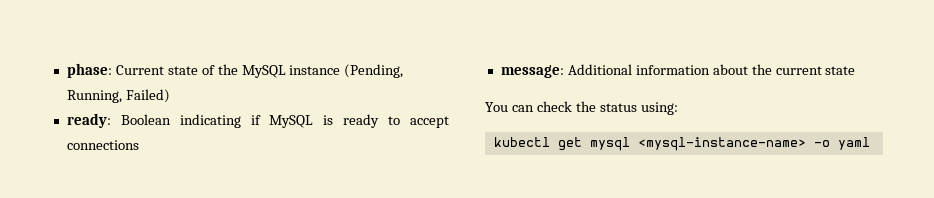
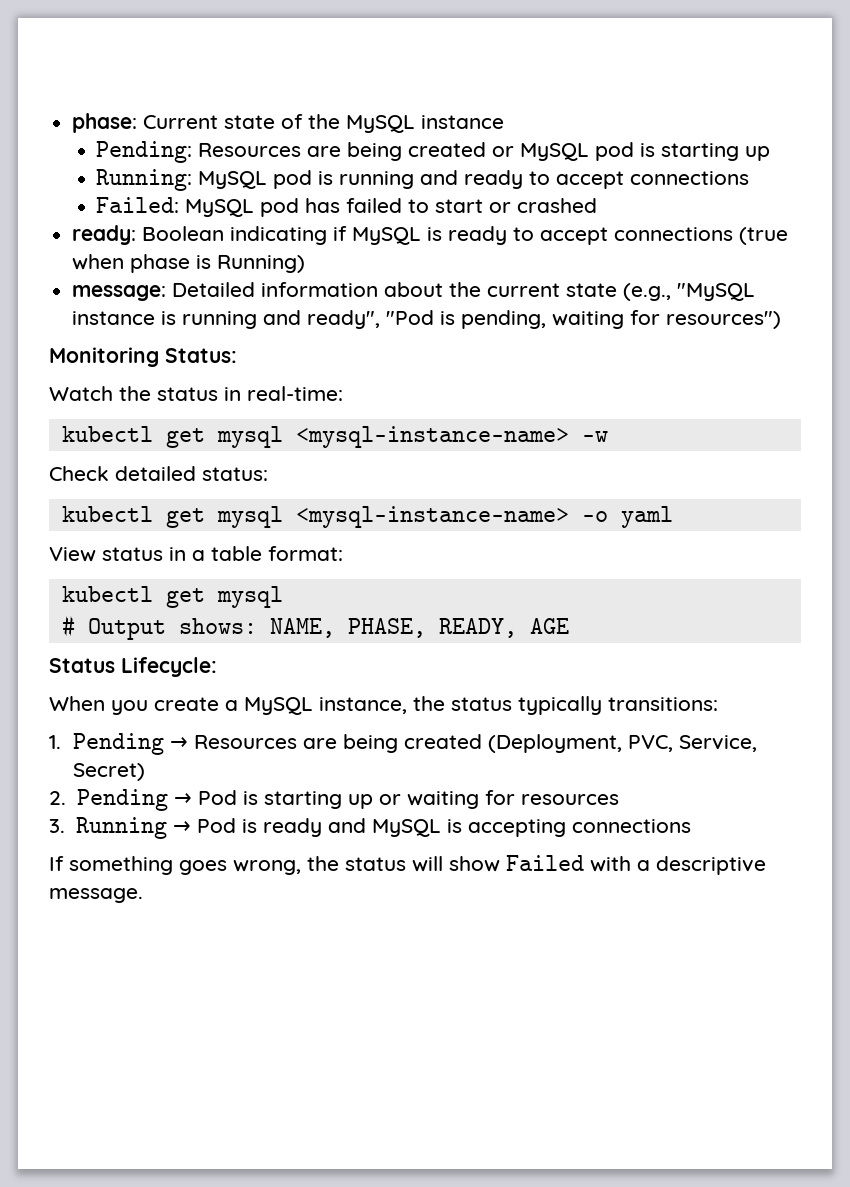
- phase: Current state of the MySQL instance (Pending, Running, Failed)
+ phase: Current state of the MySQL instance
+ Pending: Resources are being created or MySQL pod is starting up
+ Running: MySQL pod is running and ready to accept connections
+ Failed: MySQL pod has failed to start or crashed
- ready: Boolean indicating if MySQL is ready to accept connections
+ ready: Boolean indicating if MySQL is ready to accept connections (true when phase is Running)
- message: Additional information about the current state
- You can check the status using:
+ message: Detailed information about the current state (e.g., "MySQL instance is running and ready", "Pod is pending, waiting for resources")
+ Monitoring Status:
+ Watch the status in real-time:
+ kubectl get mysql <mysql-instance-name> -w
+ Check detailed status:
+ View status in a table format:
+ kubectl get mysql
+ # Output shows: NAME, PHASE, READY, AGE
+ Status Lifecycle:
+ When you create a MySQL instance, the status typically transitions:
+ 1. Pending → Resources are being created (Deployment, PVC, Service, Secret)
+ 2. Pending → Pod is starting up or waiting for resources
+ 3. Running → Pod is ready and MySQL is accepting connections
+ If something goes wrong, the status will show Failed with a descriptive message.

